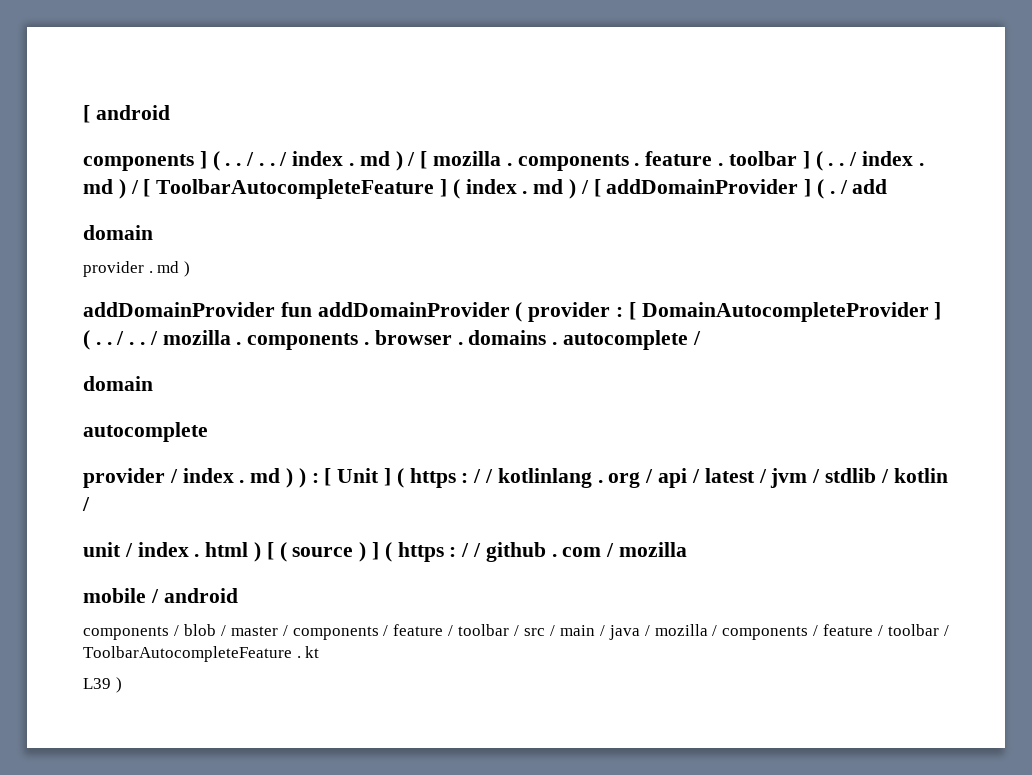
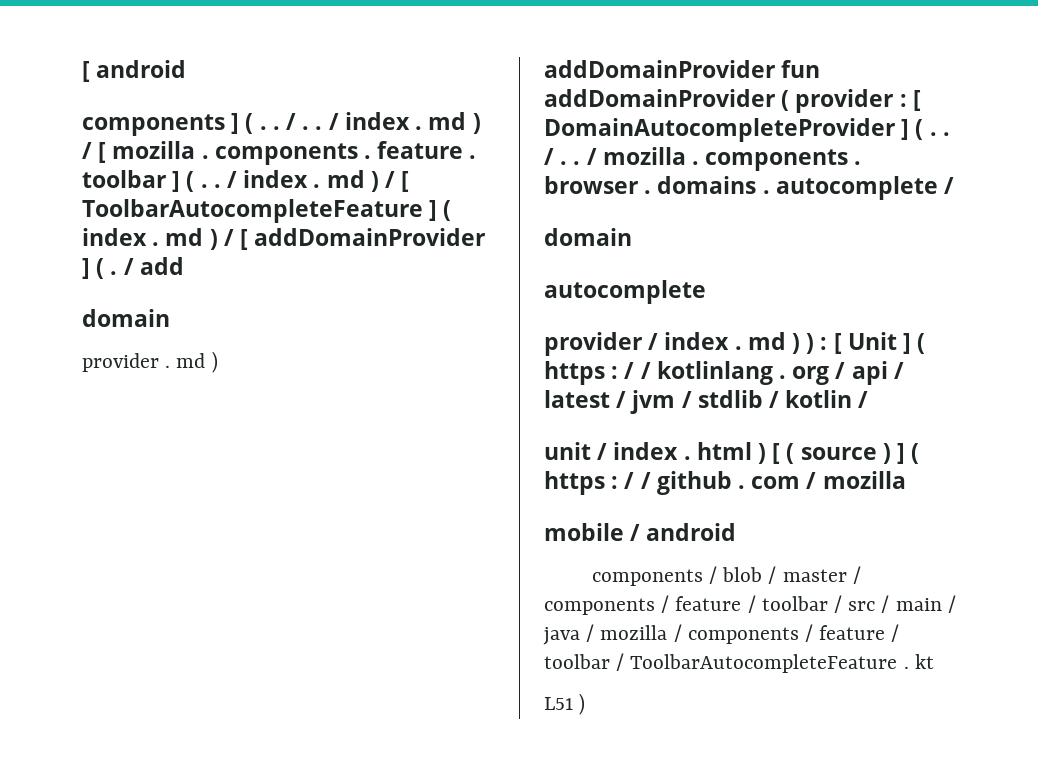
- L39 )
+ L51 )

